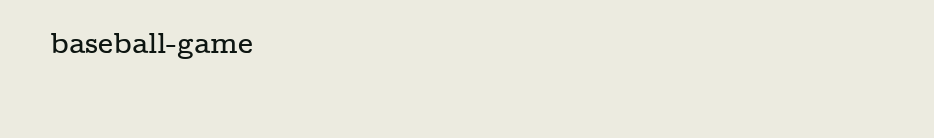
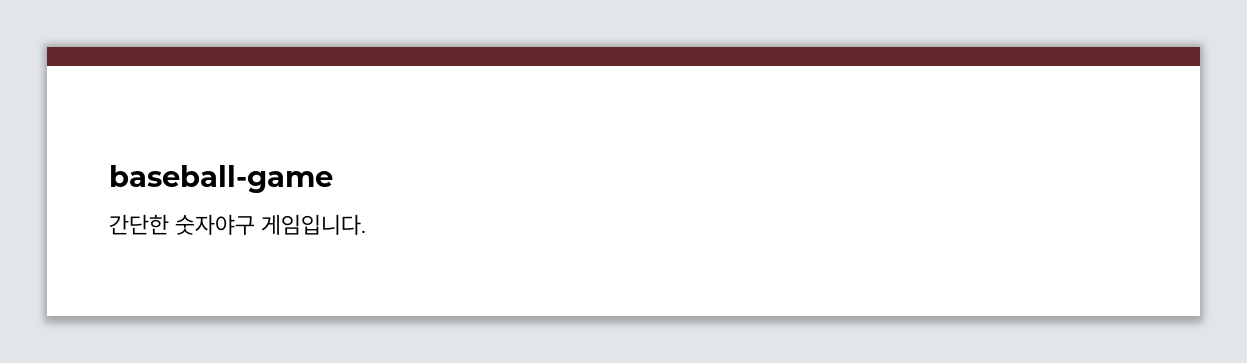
+ 간단한 숫자야구 게임입니다.

